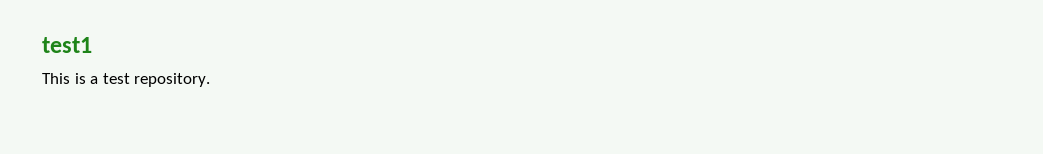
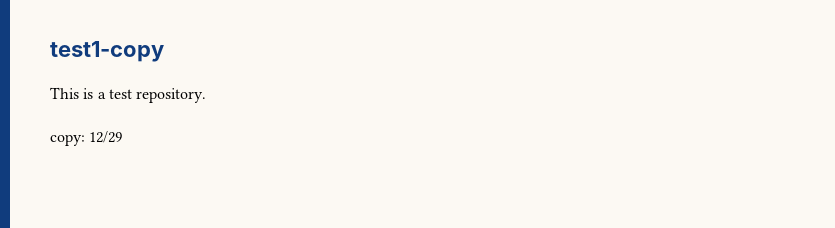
- test1
+ test1-copy
+ copy: 12/29

